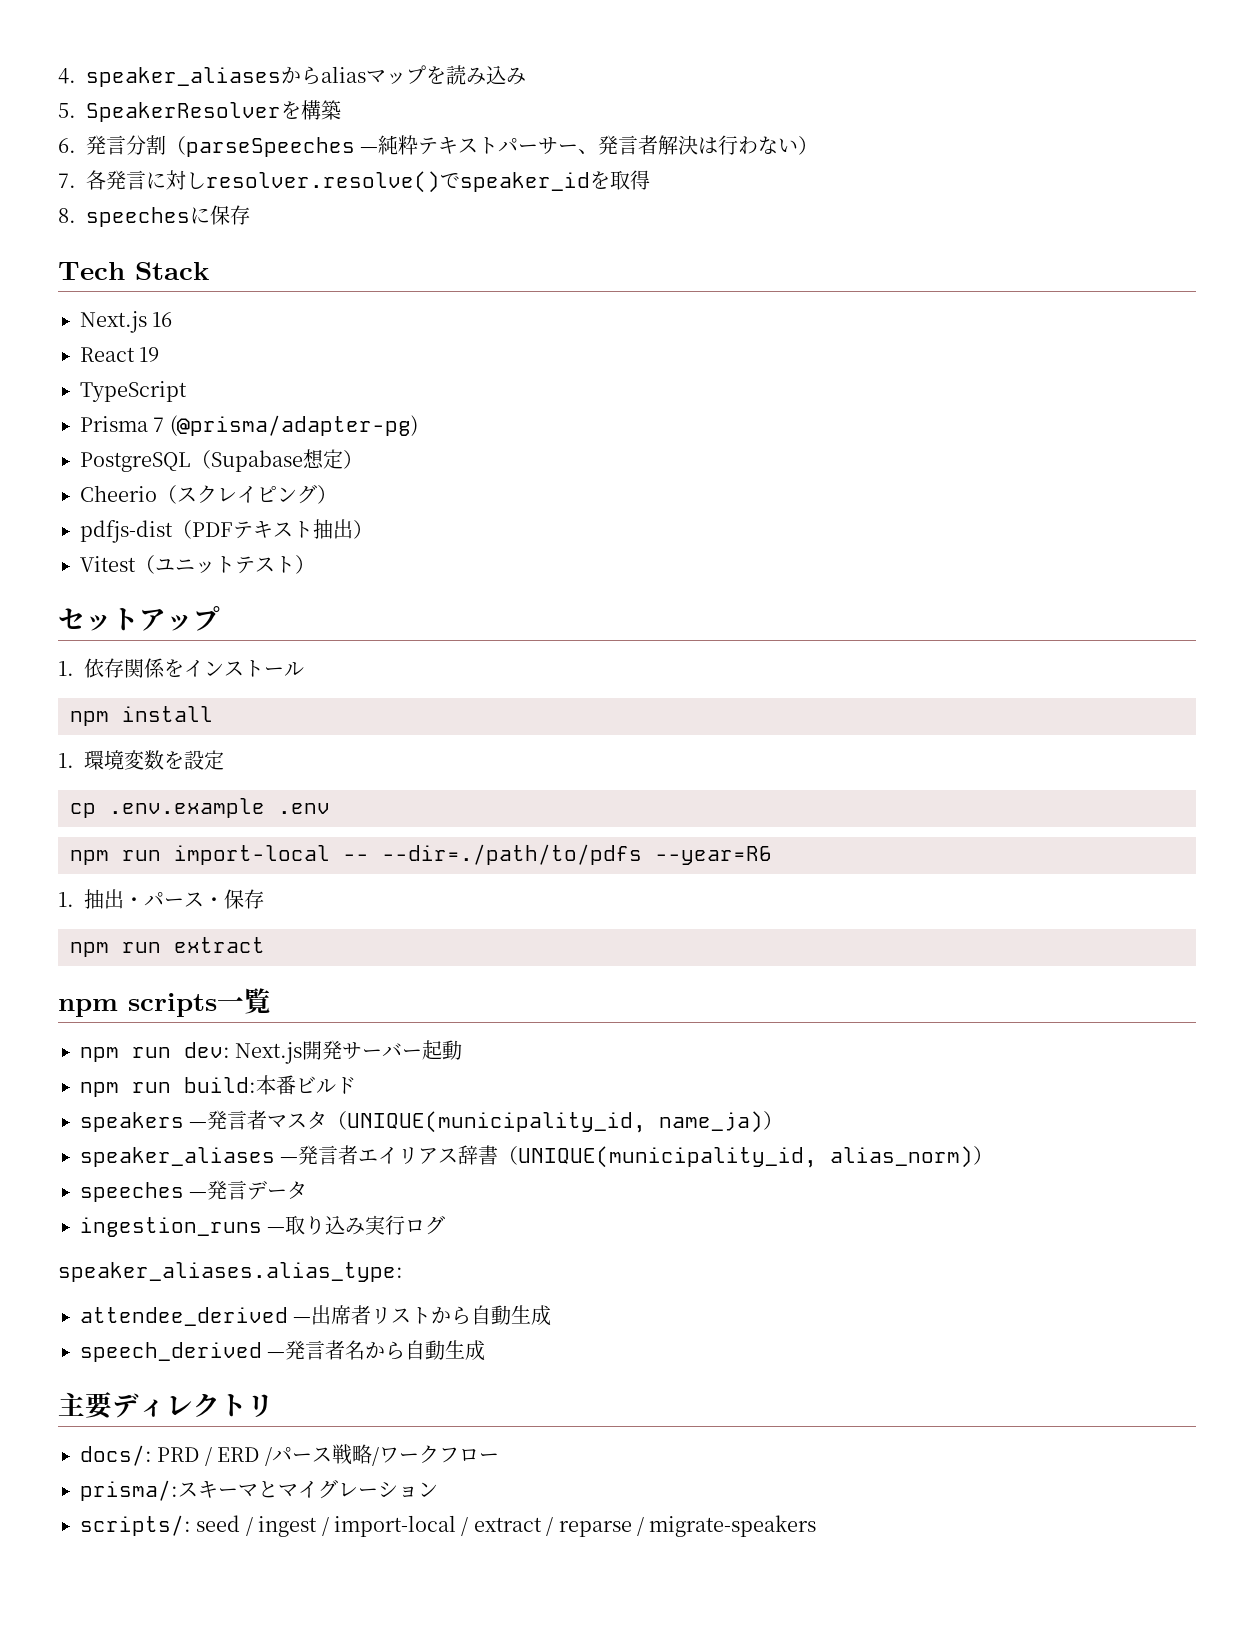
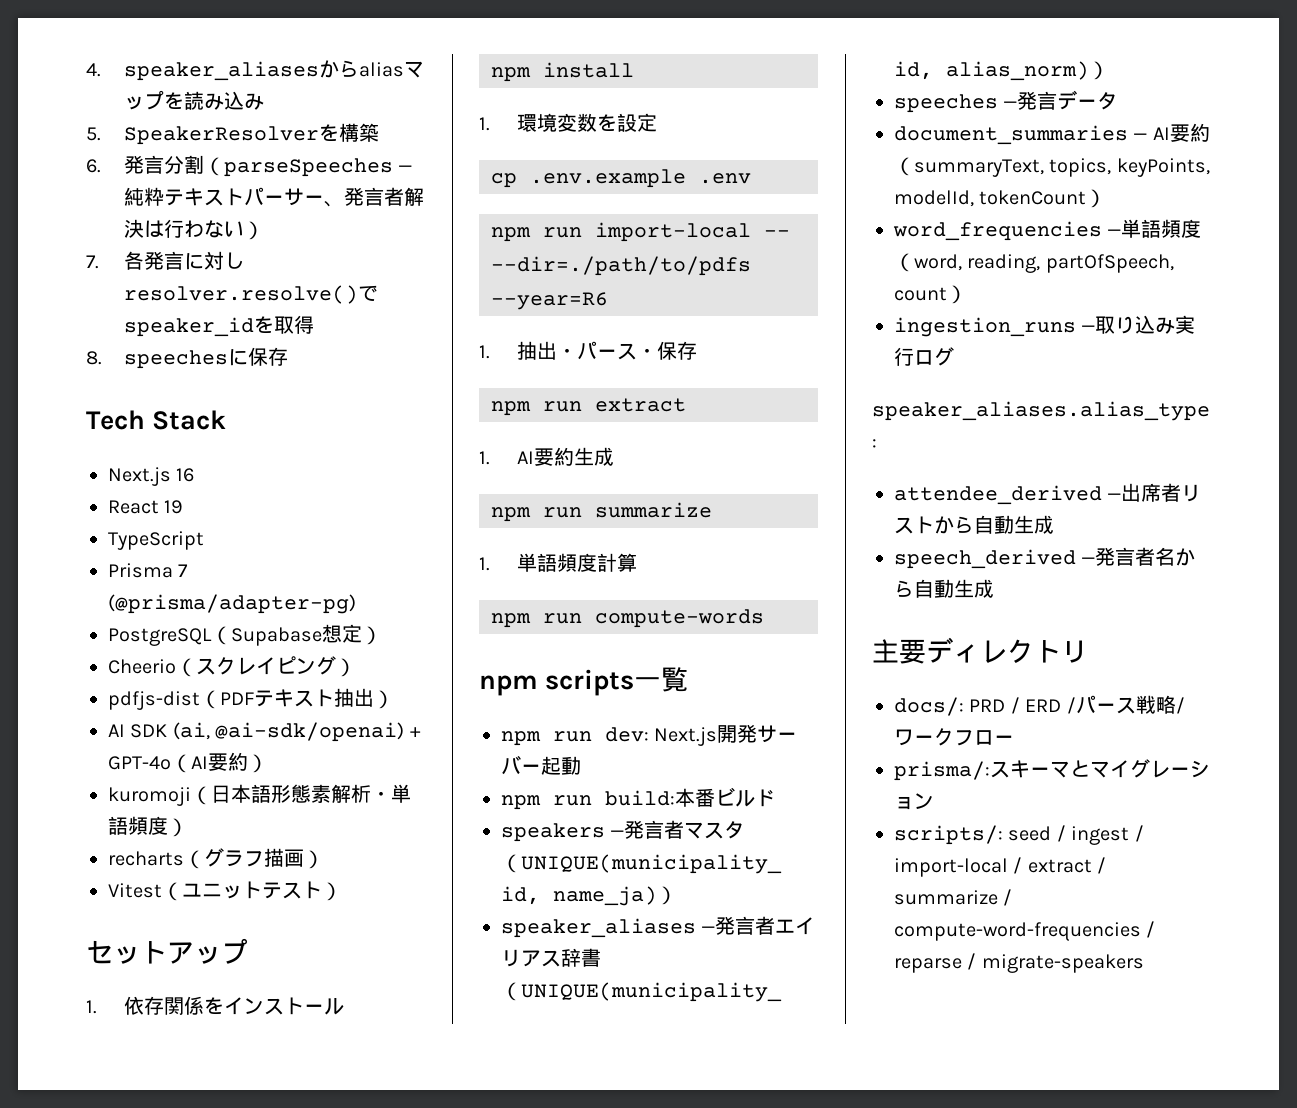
+ AI SDK (ai, @ai-sdk/openai) + GPT-4o（AI要約）
+ kuromoji（日本語形態素解析・単語頻度）
+ recharts（グラフ描画）
+ 1. AI要約生成
+ npm run summarize
+ 1.単語頻度計算
+ npm run compute-words
+ document_summaries — AI要約（summaryText, topics, keyPoints, modelId, tokenCount）
+ word_frequencies —単語頻度（word, reading, partOfSpeech, count）
- scripts/: seed / ingest / import-local / extract / reparse / migrate-speakers
+ scripts/: seed / ingest / import-local / extract / summarize / compute-word-frequencies / reparse / migrate-speakers

